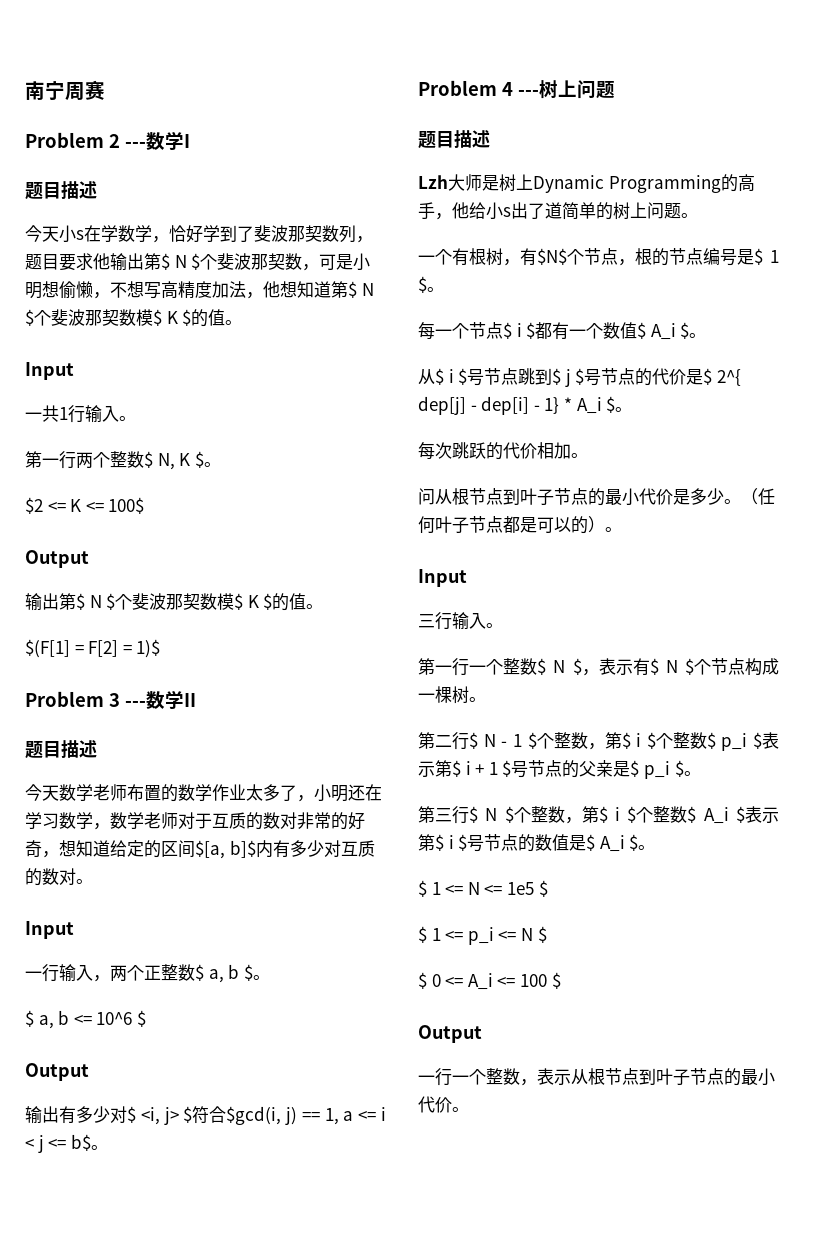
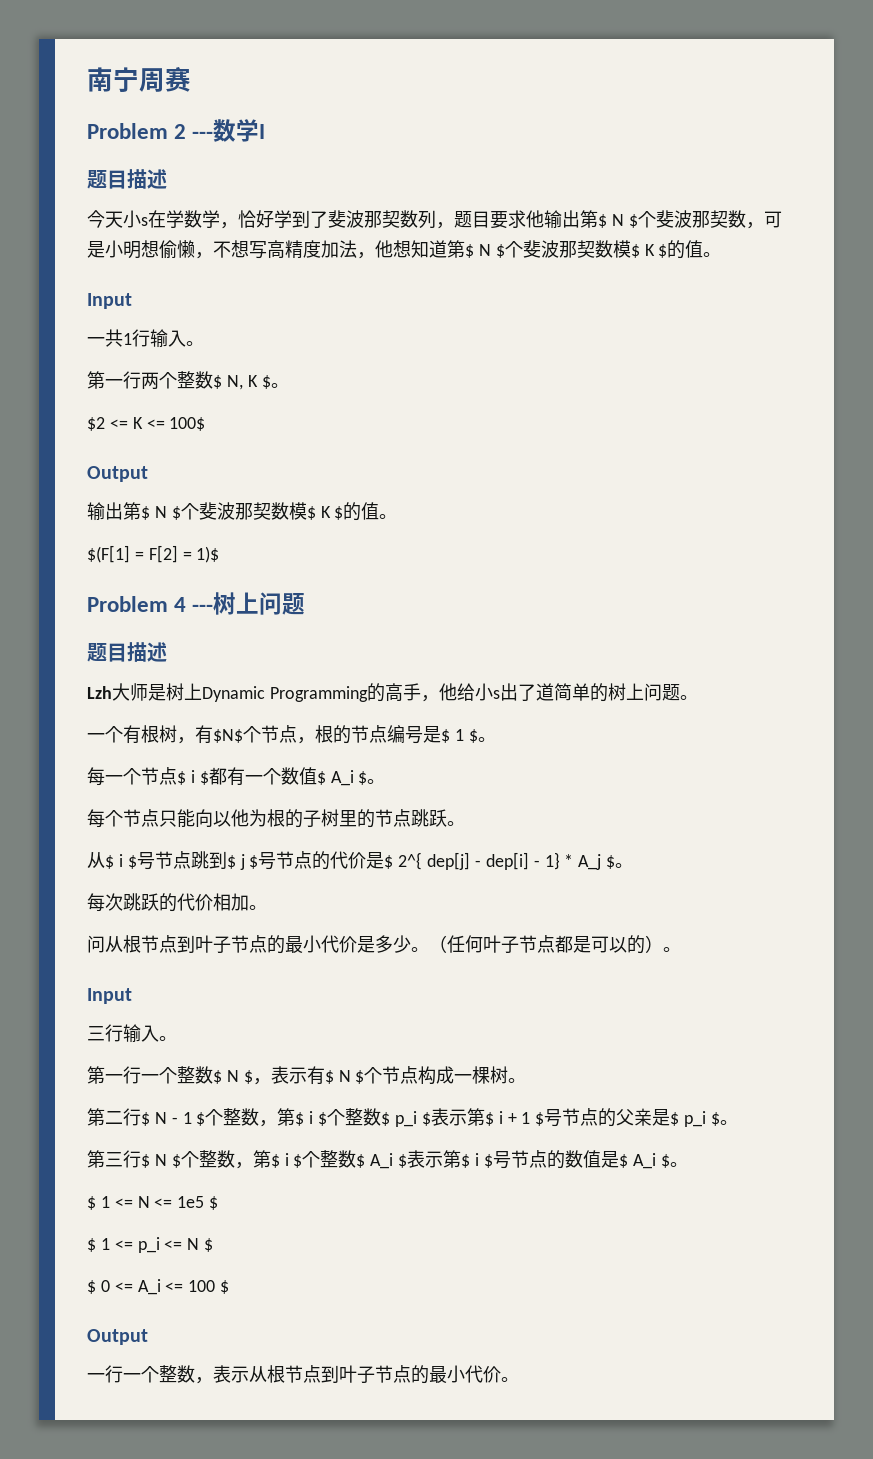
- Problem 3 ---数学II
- 题目描述
- 今天数学老师布置的数学作业太多了，小明还在学习数学，数学老师对于互质的数对非常的好奇，想知道给定的区间$[a, b]$内有多少对互质的数对。
- Input
- 一行输入，两个正整数$ a, b $。
- $ a, b <= 10^6 $
- Output
- 输出有多少对$ <i, j> $符合$gcd(i, j) == 1, a <= i < j <= b$。
+ 每个节点只能向以他为根的子树里的节点跳跃。
- 从$ i $号节点跳到$ j $号节点的代价是$ 2^{ dep[j] - dep[i] - 1} * A_i $。
+ 从$ i $号节点跳到$ j $号节点的代价是$ 2^{ dep[j] - dep[i] - 1} * A_j $。

